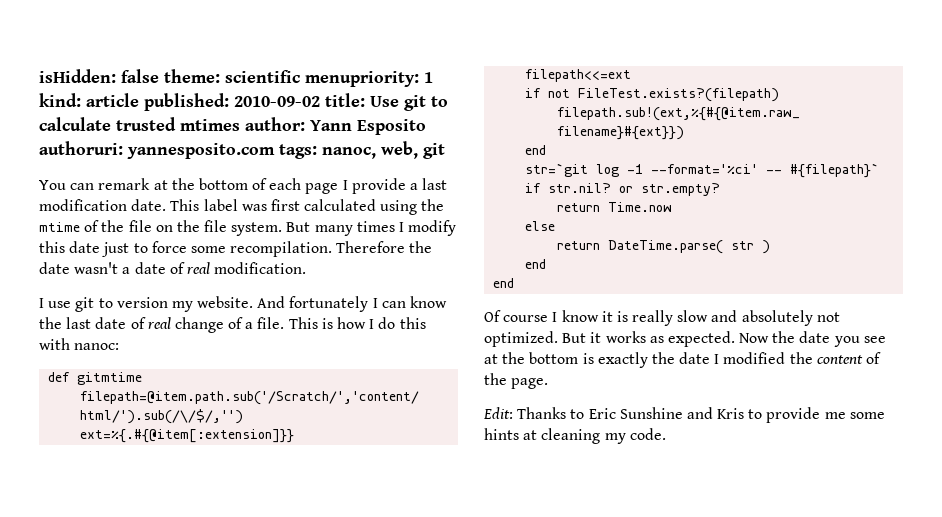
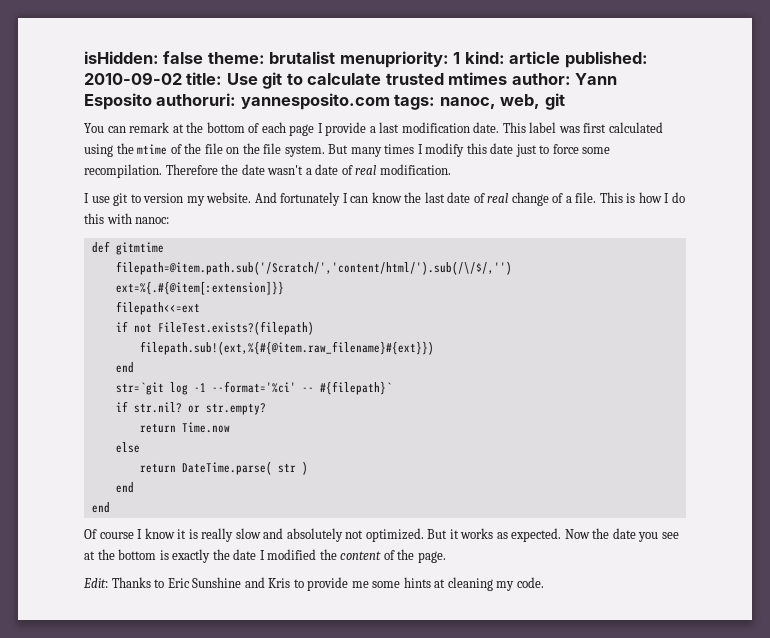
- isHidden: false theme: scientific menupriority: 1 kind: article published: 2010-09-02 title: Use git to calculate trusted mtimes author: Yann Esposito authoruri: yannesposito.com tags: nanoc, web, git
+ isHidden: false theme: brutalist menupriority: 1 kind: article published: 2010-09-02 title: Use git to calculate trusted mtimes author: Yann Esposito authoruri: yannesposito.com tags: nanoc, web, git

